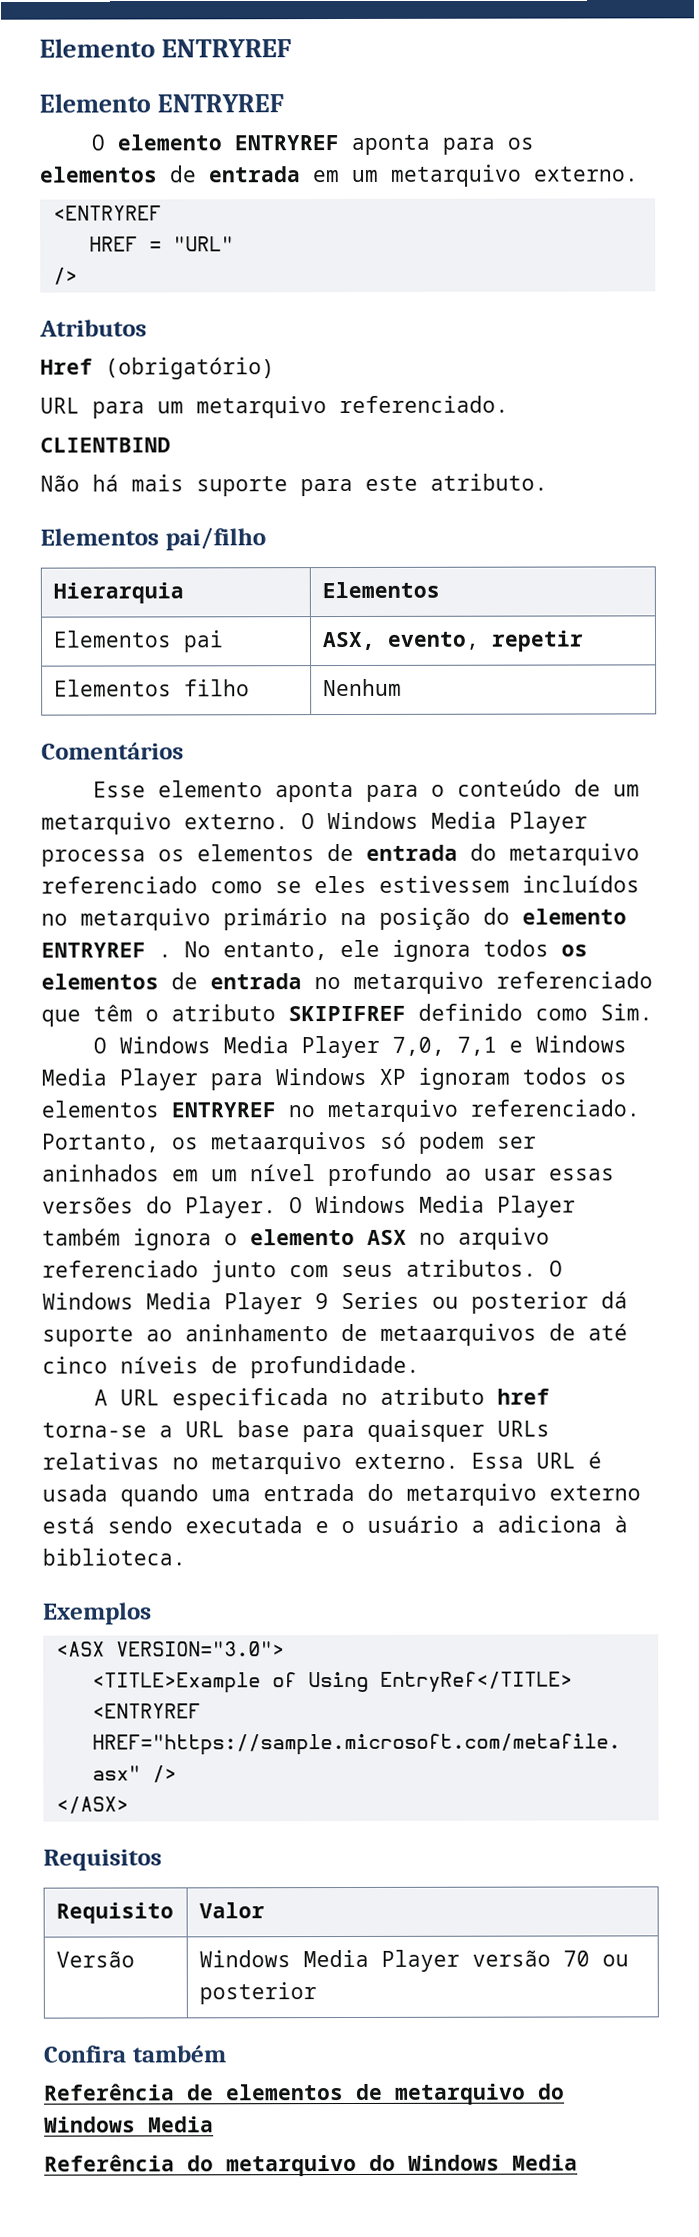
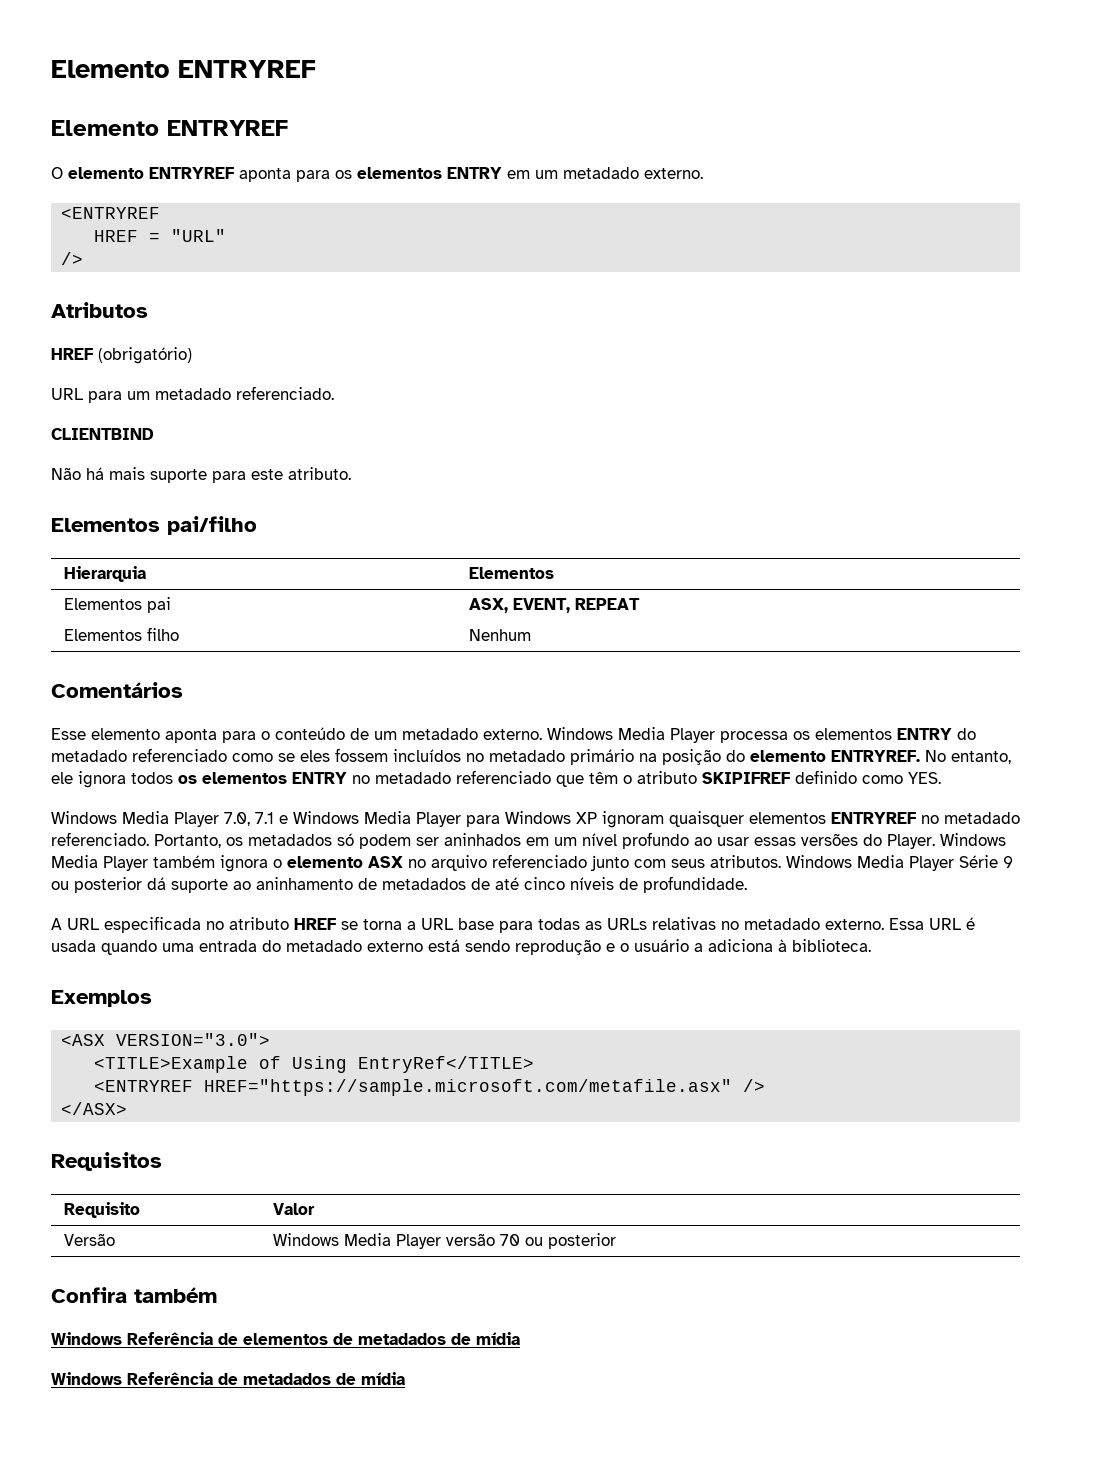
- O elemento ENTRYREF aponta para os elementos de entrada em um metarquivo externo.
+ O elemento ENTRYREF aponta para os elementos ENTRY em um metadado externo.
- Href (obrigatório)
+ HREF (obrigatório)
- URL para um metarquivo referenciado.
+ URL para um metadado referenciado.
- Elementos pai | ASX, evento, repetir
+ Elementos pai | ASX, EVENT, REPEAT
- Esse elemento aponta para o conteúdo de um metarquivo externo. O Windows Media Player processa os elementos de entrada do metarquivo referenciado como se eles estivessem incluídos no metarquivo primário na posição do elemento ENTRYREF .
+ Esse elemento aponta para o conteúdo de um metadado externo. Windows Media Player processa os elementos ENTRY do metadado referenciado como se eles fossem incluídos no metadado primário na posição do elemento ENTRYREF.
- No entanto, ele ignora todos os elementos de entrada no metarquivo referenciado que têm o atributo SKIPIFREF definido como Sim.
- O Windows Media Player 7,0, 7,1 e Windows Media Player para Windows XP ignoram todos os elementos ENTRYREF no metarquivo referenciado.
+ No entanto, ele ignora todos os elementos ENTRY no metadado referenciado que têm o atributo SKIPIFREF definido como YES.
+ Windows Media Player 7.0, 7.1 e Windows Media Player para Windows XP ignoram quaisquer elementos ENTRYREF no metadado referenciado.
- Portanto, os metaarquivos só podem ser aninhados em um nível profundo ao usar essas versões do Player.
+ Portanto, os metadados só podem ser aninhados em um nível profundo ao usar essas versões do Player.
- O Windows Media Player também ignora o elemento ASX no arquivo referenciado junto com seus atributos.
+ Windows Media Player também ignora o elemento ASX no arquivo referenciado junto com seus atributos.
- O Windows Media Player 9 Series ou posterior dá suporte ao aninhamento de metaarquivos de até cinco níveis de profundidade.
+ Windows Media Player Série 9 ou posterior dá suporte ao aninhamento de metadados de até cinco níveis de profundidade.
- A URL especificada no atributo href torna-se a URL base para quaisquer URLs relativas no metarquivo externo.
+ A URL especificada no atributo HREF se torna a URL base para todas as URLs relativas no metadado externo.
- Essa URL é usada quando uma entrada do metarquivo externo está sendo executada e o usuário a adiciona à biblioteca.
+ Essa URL é usada quando uma entrada do metadado externo está sendo reprodução e o usuário a adiciona à biblioteca.
- Referência de elementos de metarquivo do Windows Media
- Referência do metarquivo do Windows Media
+ Windows Referência de elementos de metadados de mídia
+ Windows Referência de metadados de mídia

